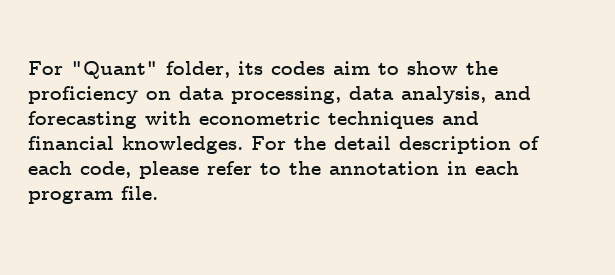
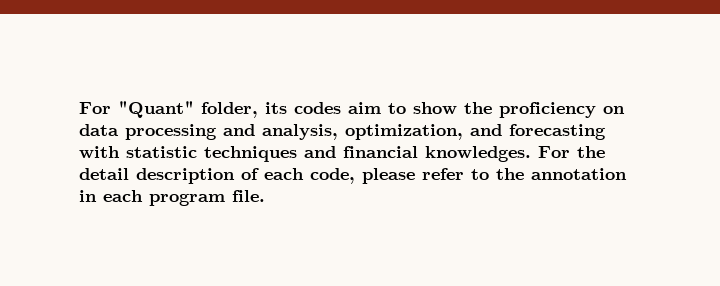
- For "Quant" folder, its codes aim to show the proficiency on data processing, data analysis, and forecasting with econometric techniques and financial knowledges.
+ For "Quant" folder, its codes aim to show the proficiency on data processing and analysis, optimization, and forecasting with statistic techniques and financial knowledges.

